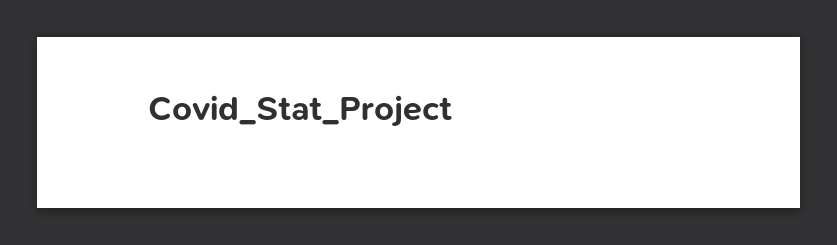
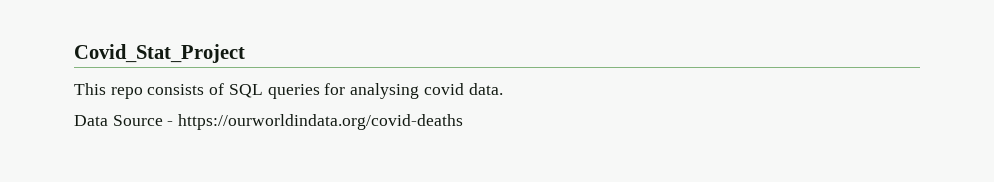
+ This repo consists of SQL queries for analysing covid data.
+ Data Source - https://ourworldindata.org/covid-deaths

